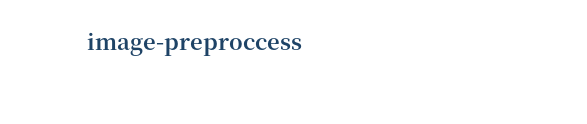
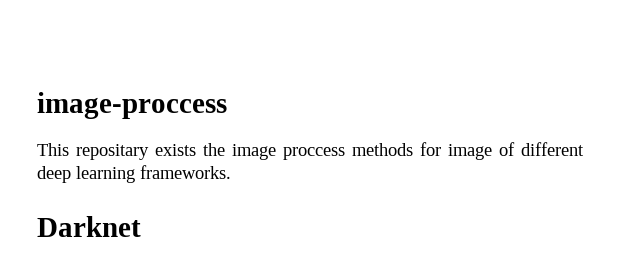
- image-preproccess
+ image-proccess
+ This repositary exists the image proccess methods for image of different deep learning frameworks.
+ Darknet

